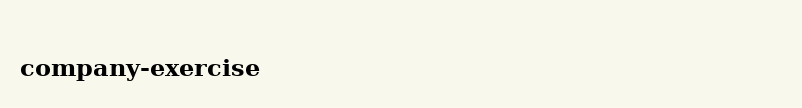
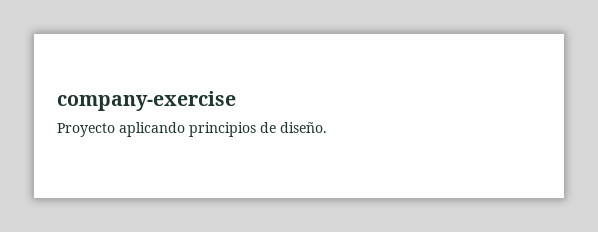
+ Proyecto aplicando principios de diseño.

